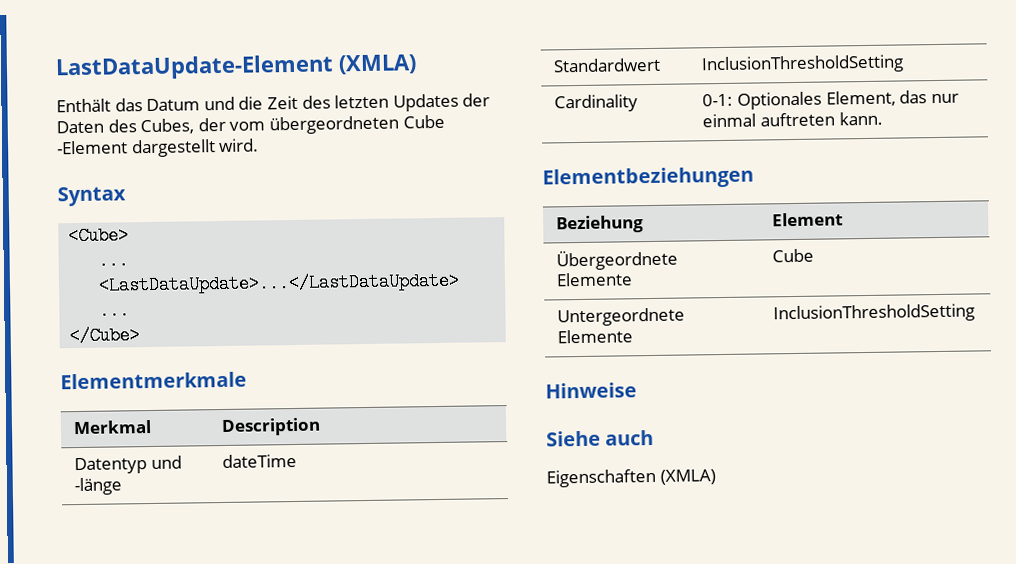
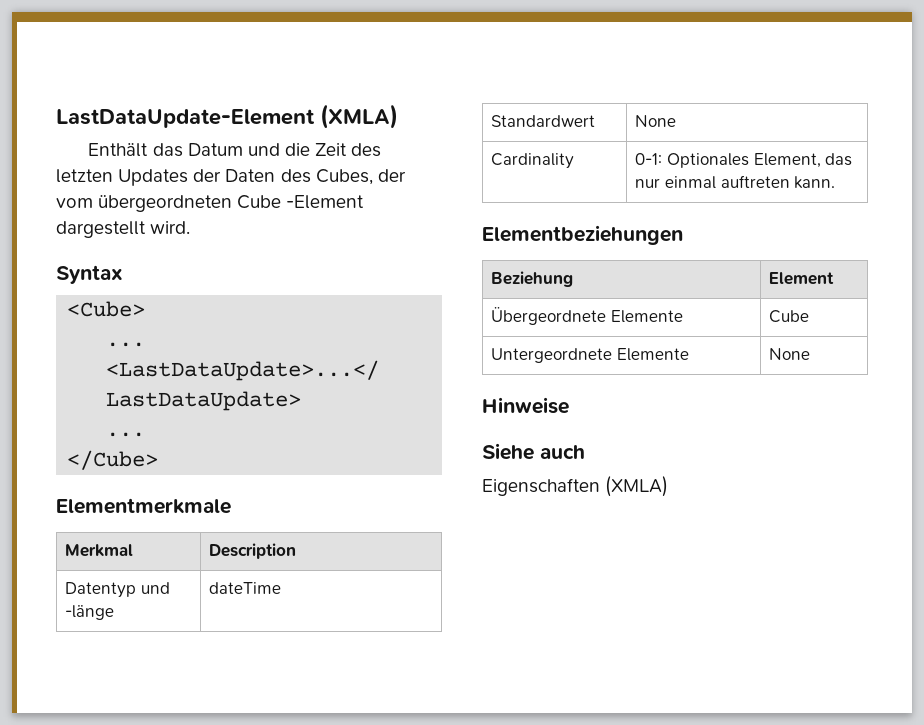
- Standardwert | InclusionThresholdSetting
+ Standardwert | None
- Untergeordnete Elemente | InclusionThresholdSetting
+ Untergeordnete Elemente | None

